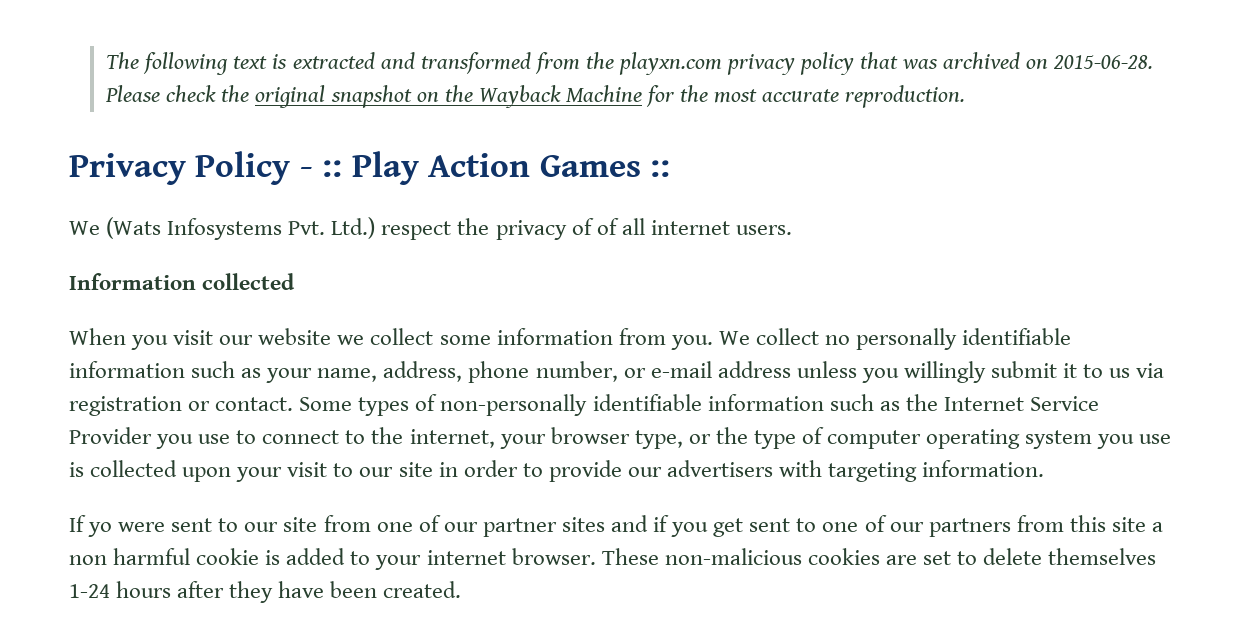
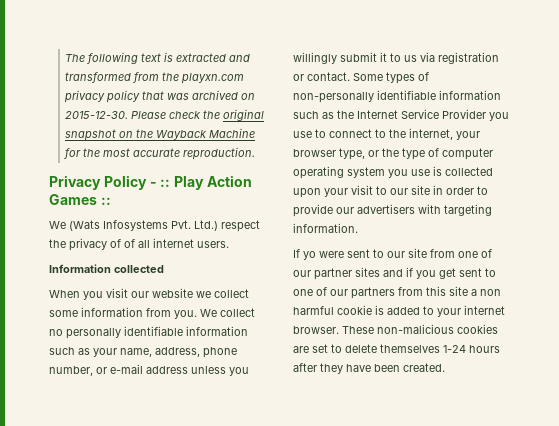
- The following text is extracted and transformed from the playxn.com privacy policy that was archived on 2015-06-28.
+ The following text is extracted and transformed from the playxn.com privacy policy that was archived on 2015-12-30.

